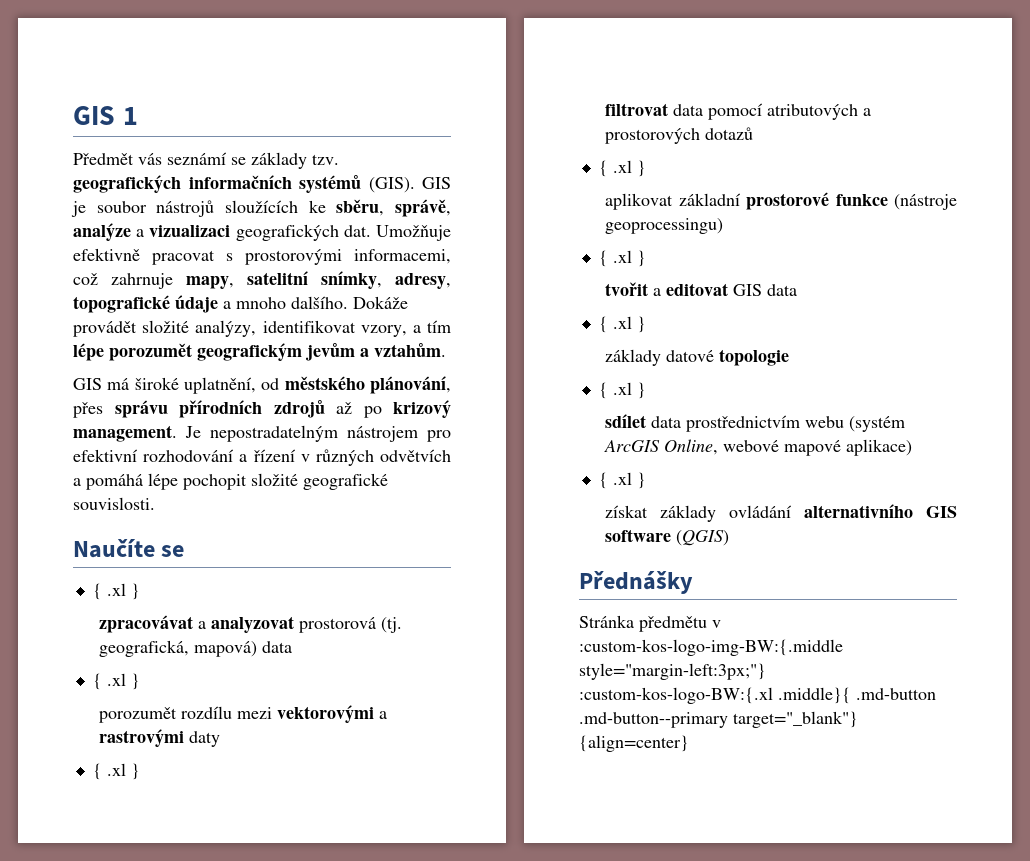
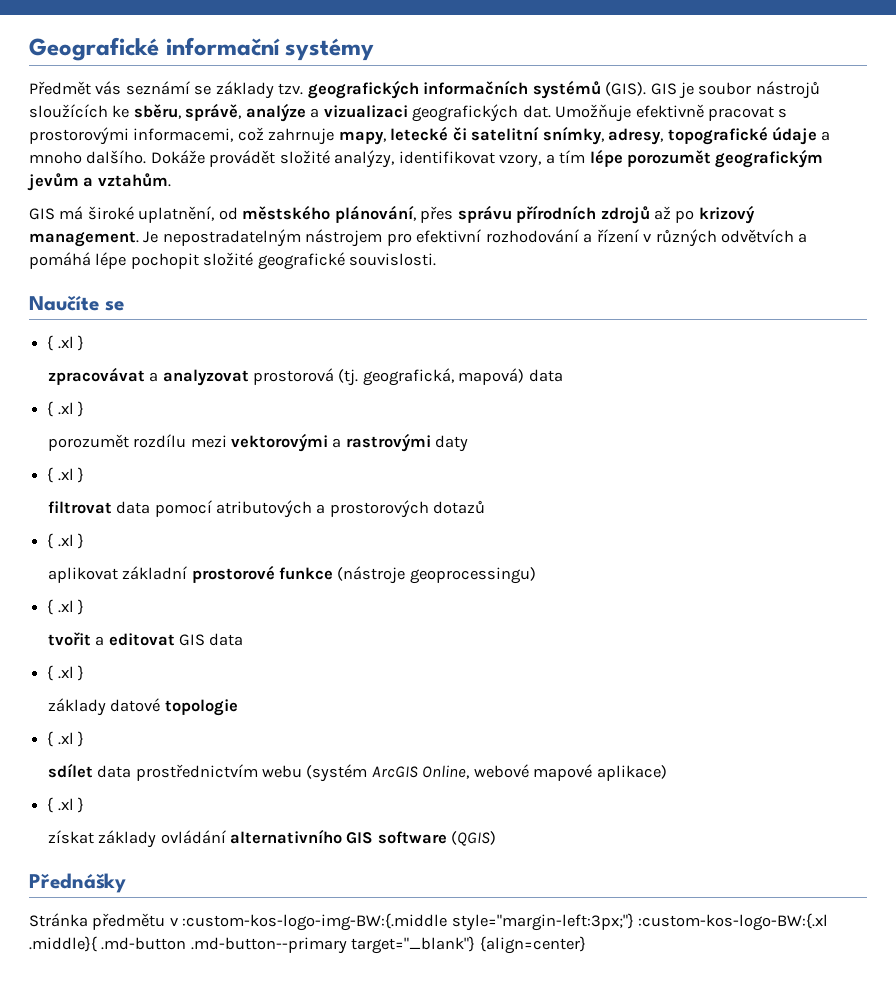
- GIS 1
+ Geografické informační systémy
- Umožňuje efektivně pracovat s prostorovými informacemi, což zahrnuje mapy, satelitní snímky, adresy, topografické údaje a mnoho dalšího.
+ Umožňuje efektivně pracovat s prostorovými informacemi, což zahrnuje mapy, letecké či satelitní snímky, adresy, topografické údaje a mnoho dalšího.

